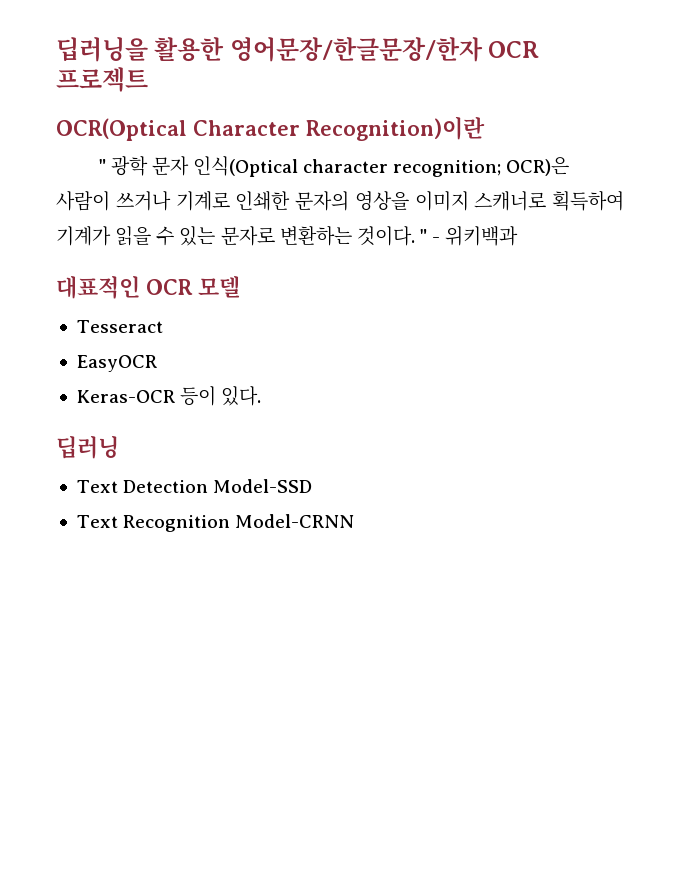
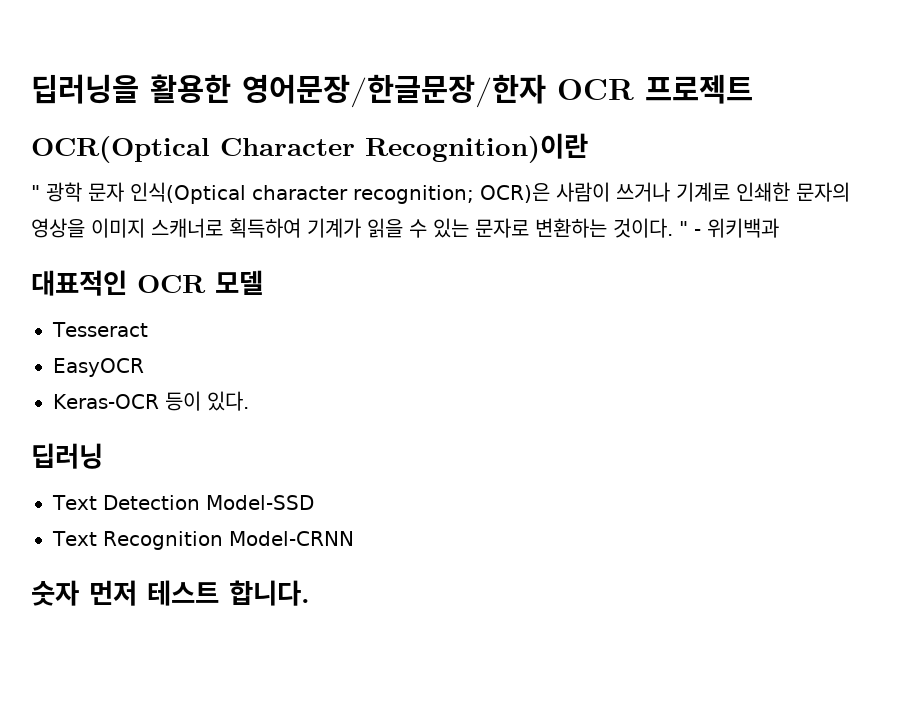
+ 숫자 먼저 테스트 합니다.

